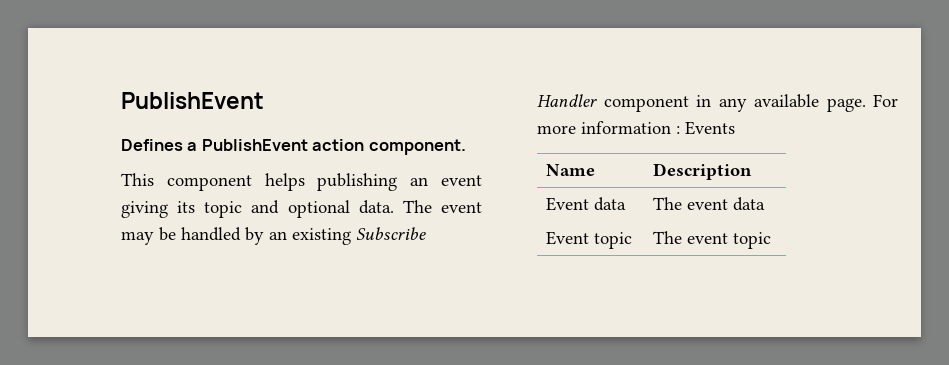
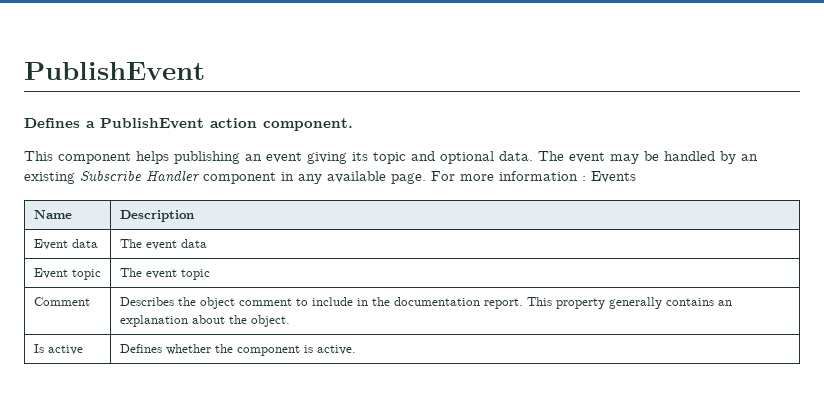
+ Comment | Describes the object comment to include in the documentation report. This property generally contains an explanation about the object.
+ Is active | Defines whether the component is active.

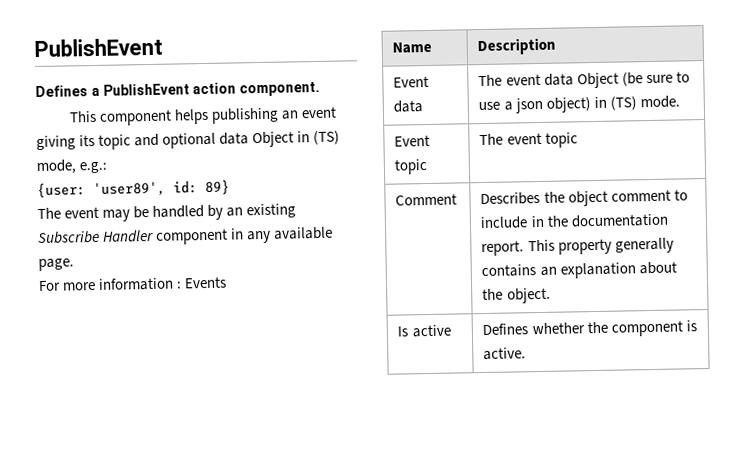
- This component helps publishing an event giving its topic and optional data. The event may be handled by an existing Subscribe Handler component in any available page. For more information : Events
+ This component helps publishing an event giving its topic and optional data Object in (TS) mode, e.g.:
+ {user: 'user89', id: 89}
+ The event may be handled by an existing Subscribe Handler component in any available page.
+ For more information : Events
- Event data | The event data
+ Event data | The event data Object (be sure to use a json object) in (TS) mode.

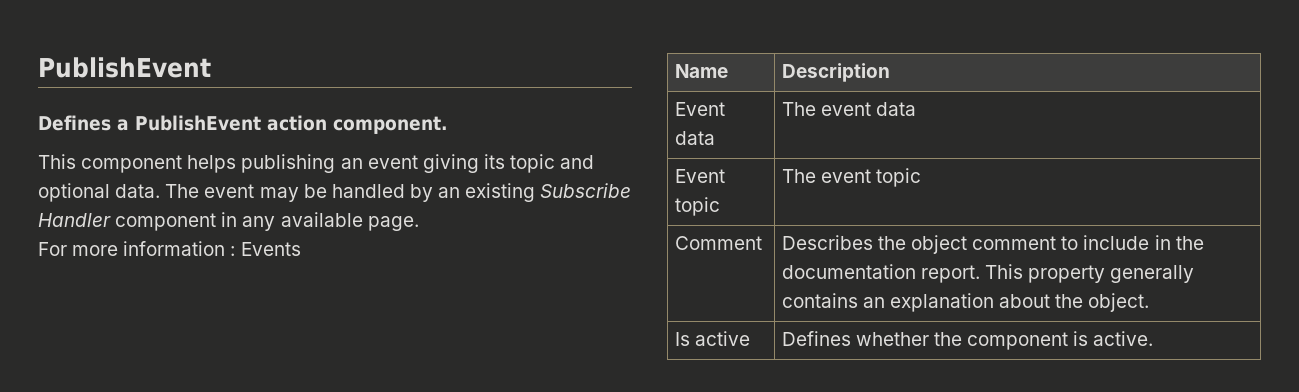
- This component helps publishing an event giving its topic and optional data Object in (TS) mode, e.g.:
- {user: 'user89', id: 89}
- The event may be handled by an existing Subscribe Handler component in any available page.
+ This component helps publishing an event giving its topic and optional data. The event may be handled by an existing Subscribe Handler component in any available page.
- Event data | The event data Object (be sure to use a json object) in (TS) mode.
+ Event data | The event data

